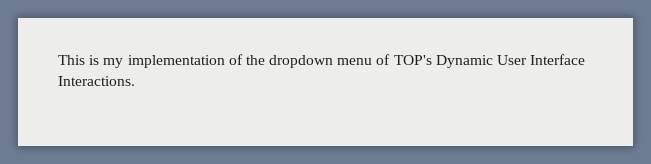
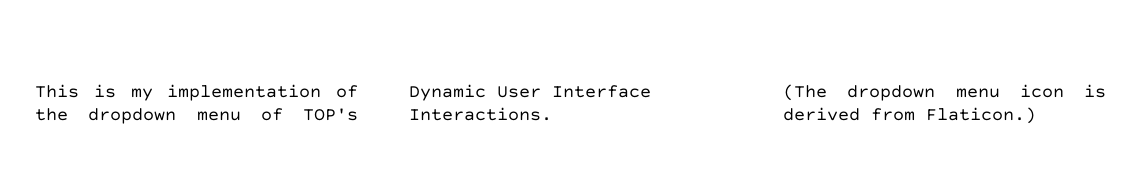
+ (The dropdown menu icon is derived from Flaticon.)

